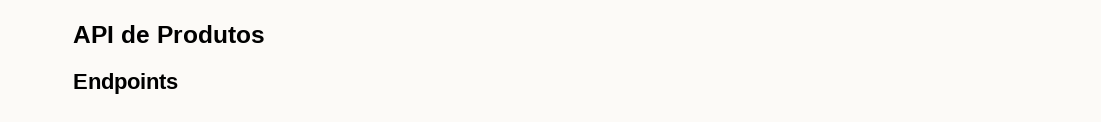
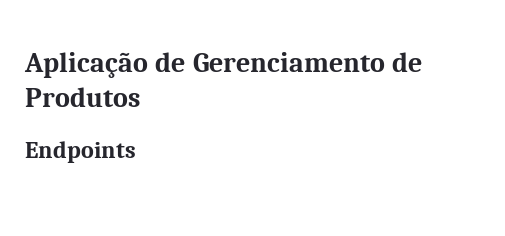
- API de Produtos
+ Aplicação de Gerenciamento de Produtos

